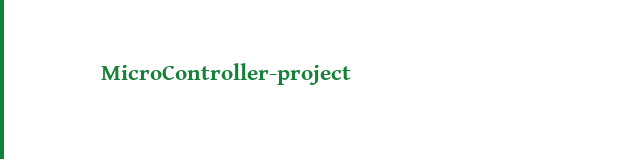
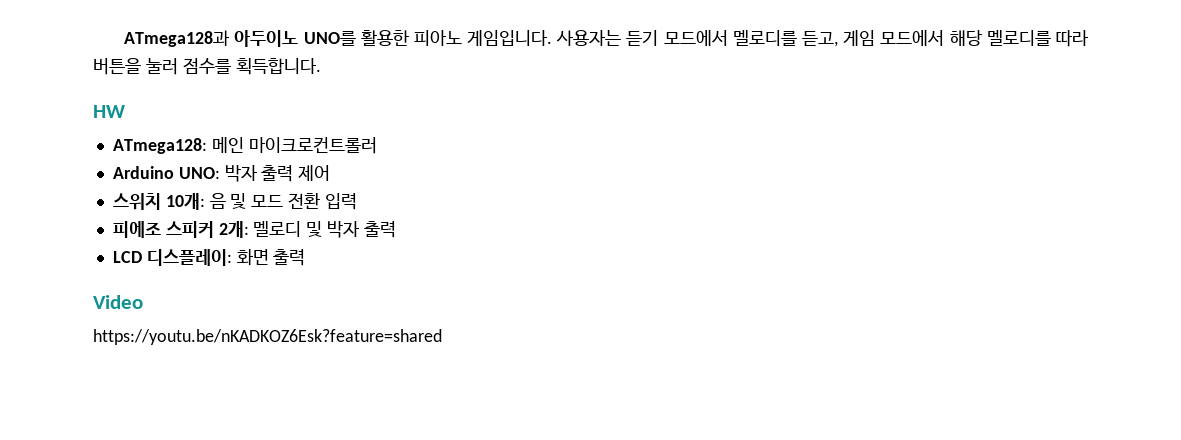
- MicroController-project
+ ATmega128과 아두이노 UNO를 활용한 피아노 게임입니다. 사용자는 듣기 모드에서 멜로디를 듣고, 게임 모드에서 해당 멜로디를 따라 버튼을 눌러 점수를 획득합니다.
+ HW
+ ATmega128: 메인 마이크로컨트롤러
+ Arduino UNO: 박자 출력 제어
+ 스위치 10개: 음 및 모드 전환 입력
+ 피에조 스피커 2개: 멜로디 및 박자 출력
+ LCD 디스플레이: 화면 출력
+ Video
+ https://youtu.be/nKADKOZ6Esk?feature=shared

